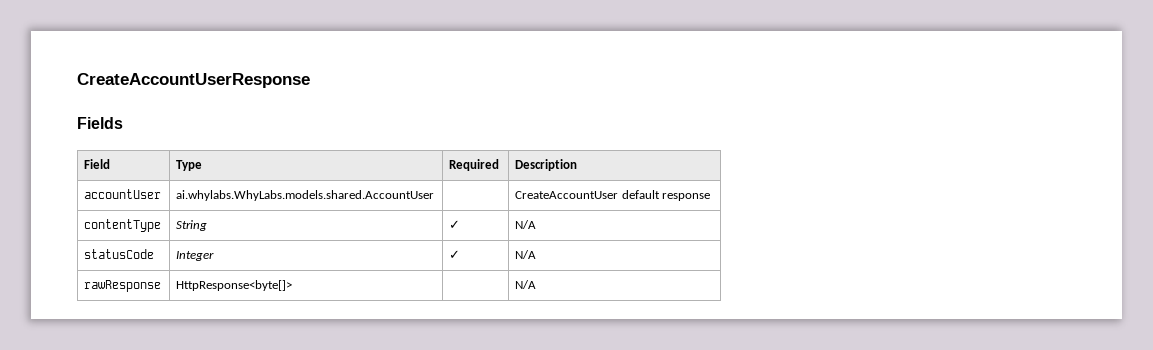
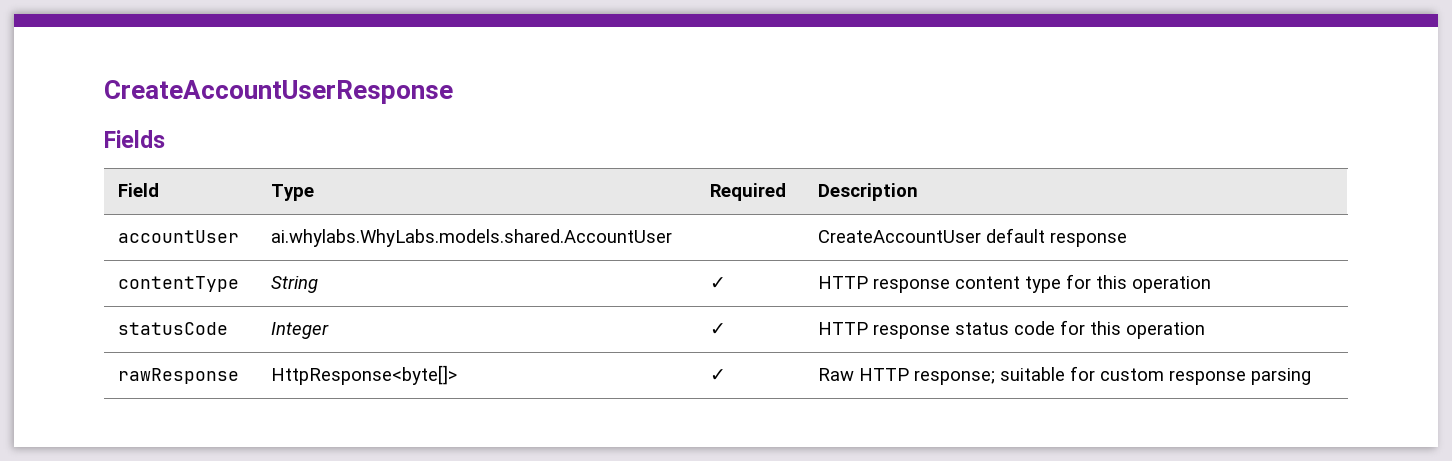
- contentType | String | ✓ | N/A
- statusCode | Integer | ✓ | N/A
- rawResponse | HttpResponse<byte[]> | | N/A
+ contentType | String | ✓ | HTTP response content type for this operation
+ statusCode | Integer | ✓ | HTTP response status code for this operation
+ rawResponse | HttpResponse<byte[]> | ✓ | Raw HTTP response; suitable for custom response parsing

